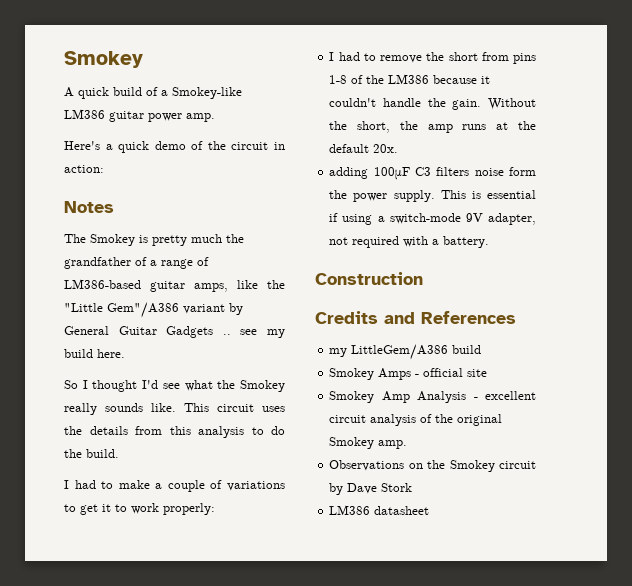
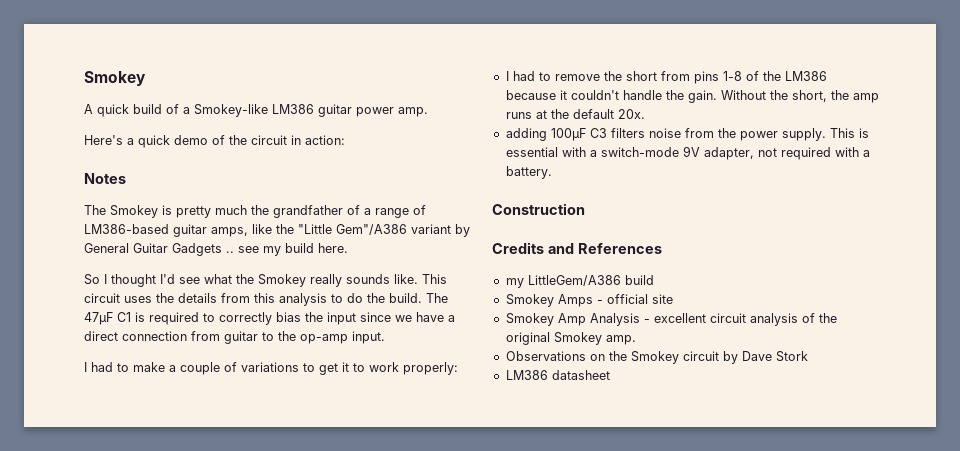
+ The 47μF C1 is required to correctly bias the input since we have a direct connection from guitar to the op-amp input.
- adding 100μF C3 filters noise form the power supply.
+ adding 100μF C3 filters noise from the power supply.
- This is essential if using a switch-mode 9V adapter, not required with a battery.
+ This is essential with a switch-mode 9V adapter, not required with a battery.

